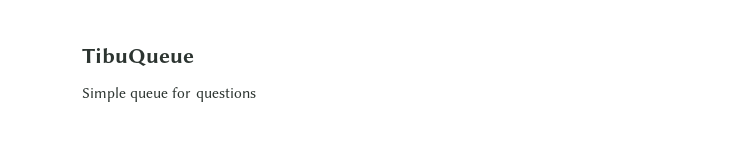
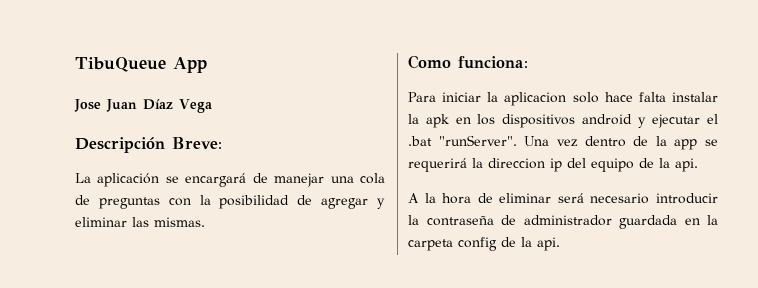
- TibuQueue
- Simple queue for questions
+ TibuQueue App
+ Jose Juan Díaz Vega
+ Descripción Breve:
+ La aplicación se encargará de manejar una cola de preguntas con la posibilidad de agregar y eliminar las mismas.
+ Como funciona:
+ Para iniciar la aplicacion solo hace falta instalar la apk en los dispositivos android y ejecutar el .bat "runServer". Una vez dentro de la app se requerirá la direccion ip del equipo de la api.
+ A la hora de eliminar será necesario introducir la contraseña de administrador guardada en la carpeta config de la api.

